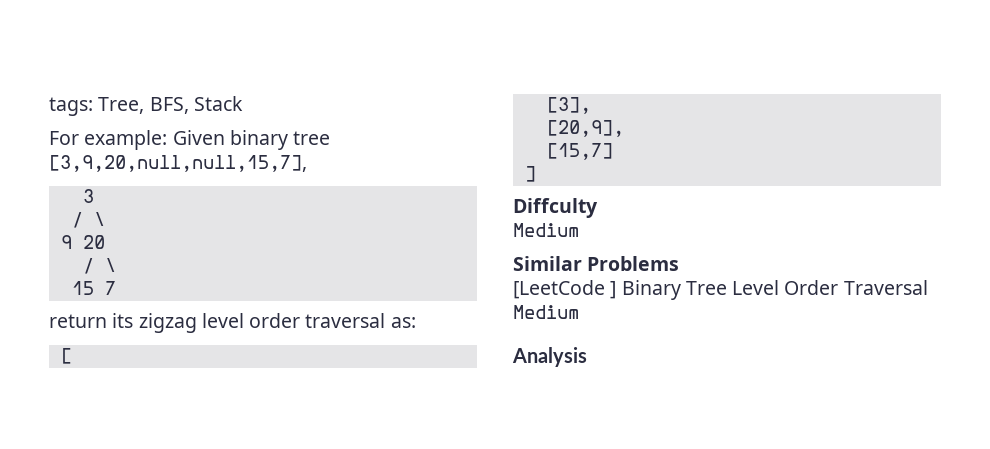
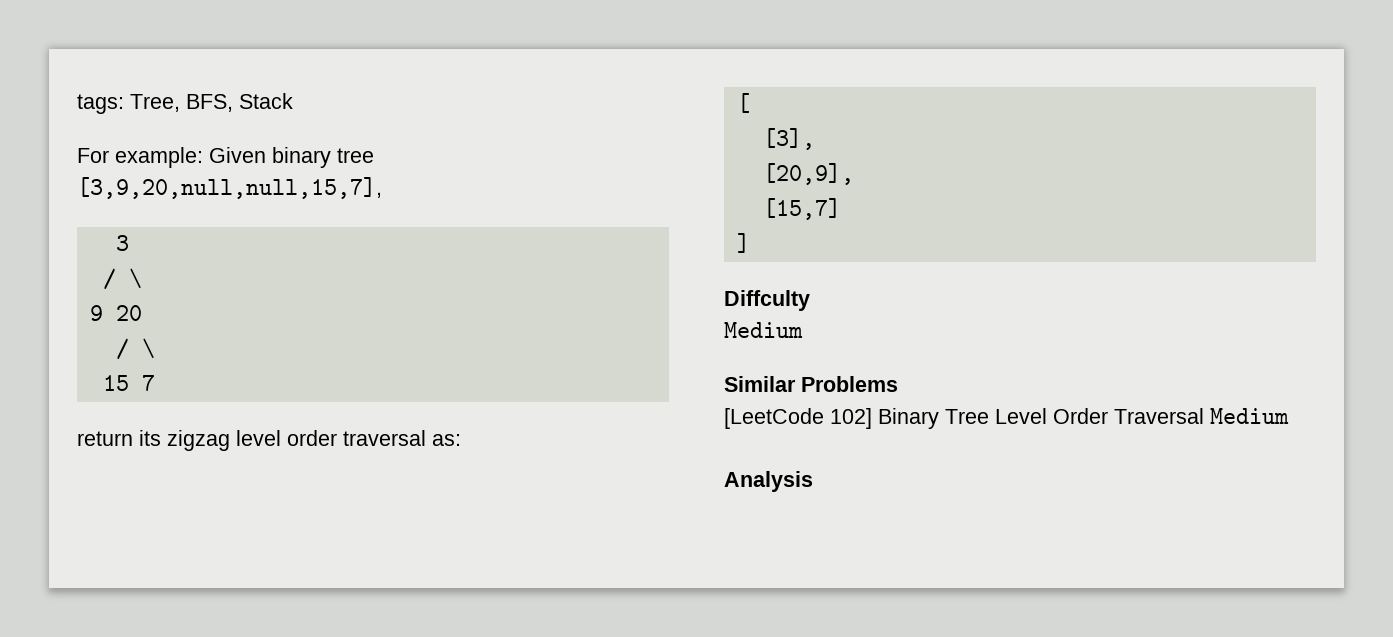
- [LeetCode ] Binary Tree Level Order Traversal Medium
+ [LeetCode 102] Binary Tree Level Order Traversal Medium

